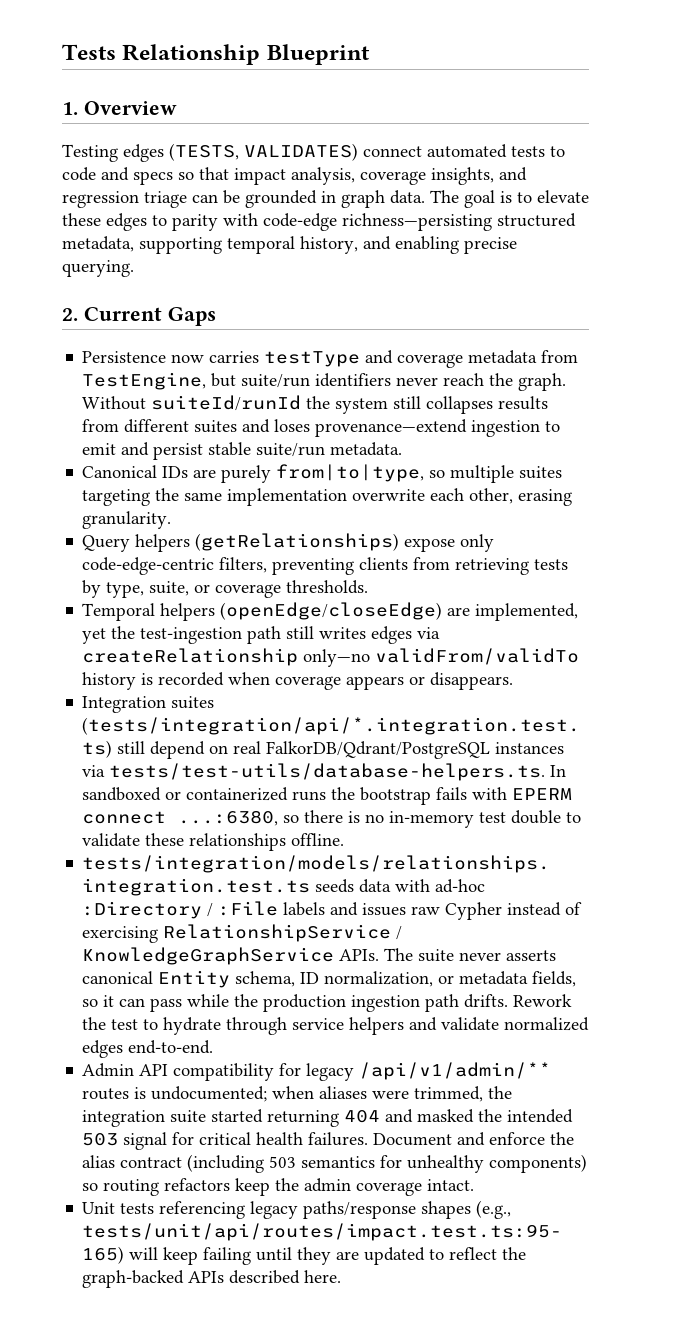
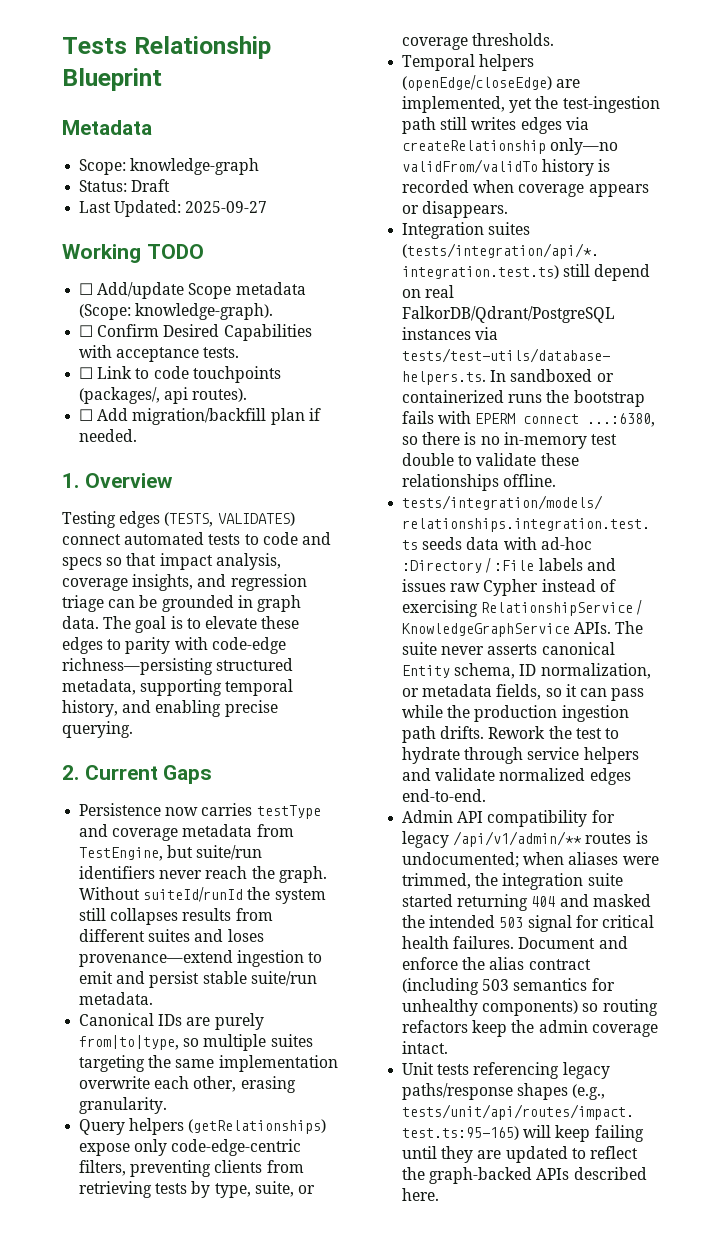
+ Metadata
+ Scope: knowledge-graph
+ Status: Draft
+ Last Updated: 2025-09-27
+ Working TODO
+ ☐ Add/update Scope metadata (Scope: knowledge-graph).
+ ☐ Confirm Desired Capabilities with acceptance tests.
+ ☐ Link to code touchpoints (packages/, api routes).
+ ☐ Add migration/backfill plan if needed.

